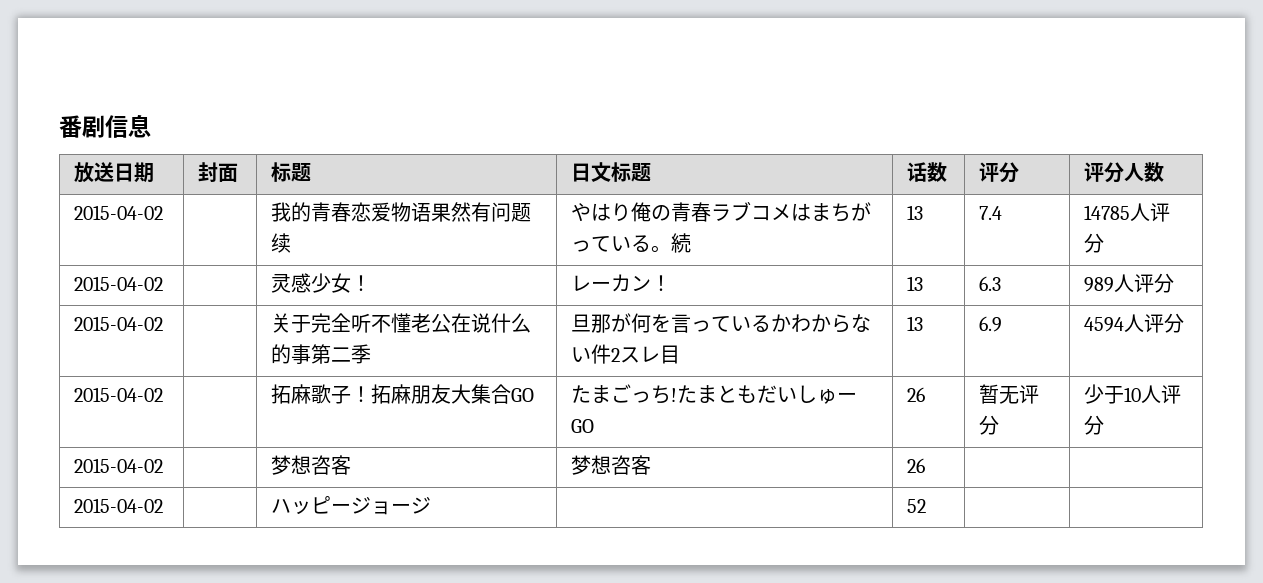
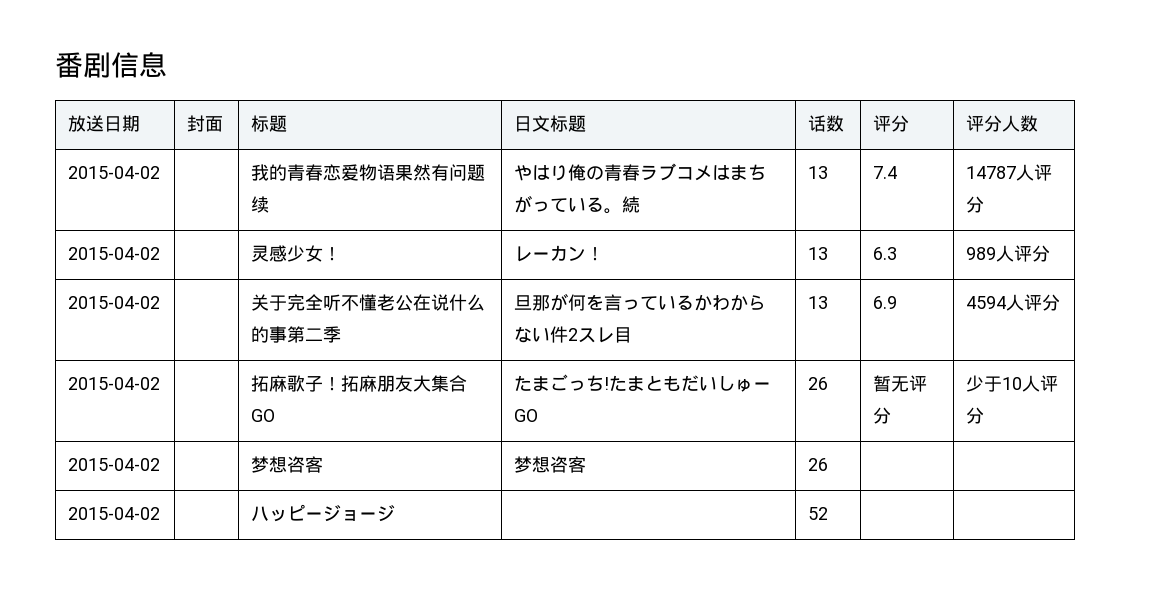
- 2015-04-02 | | 我的青春恋爱物语果然有问题续 | やはり俺の青春ラブコメはまちがっている。続 | 13 | 7.4 | 14785人评分
+ 2015-04-02 | | 我的青春恋爱物语果然有问题续 | やはり俺の青春ラブコメはまちがっている。続 | 13 | 7.4 | 14787人评分

